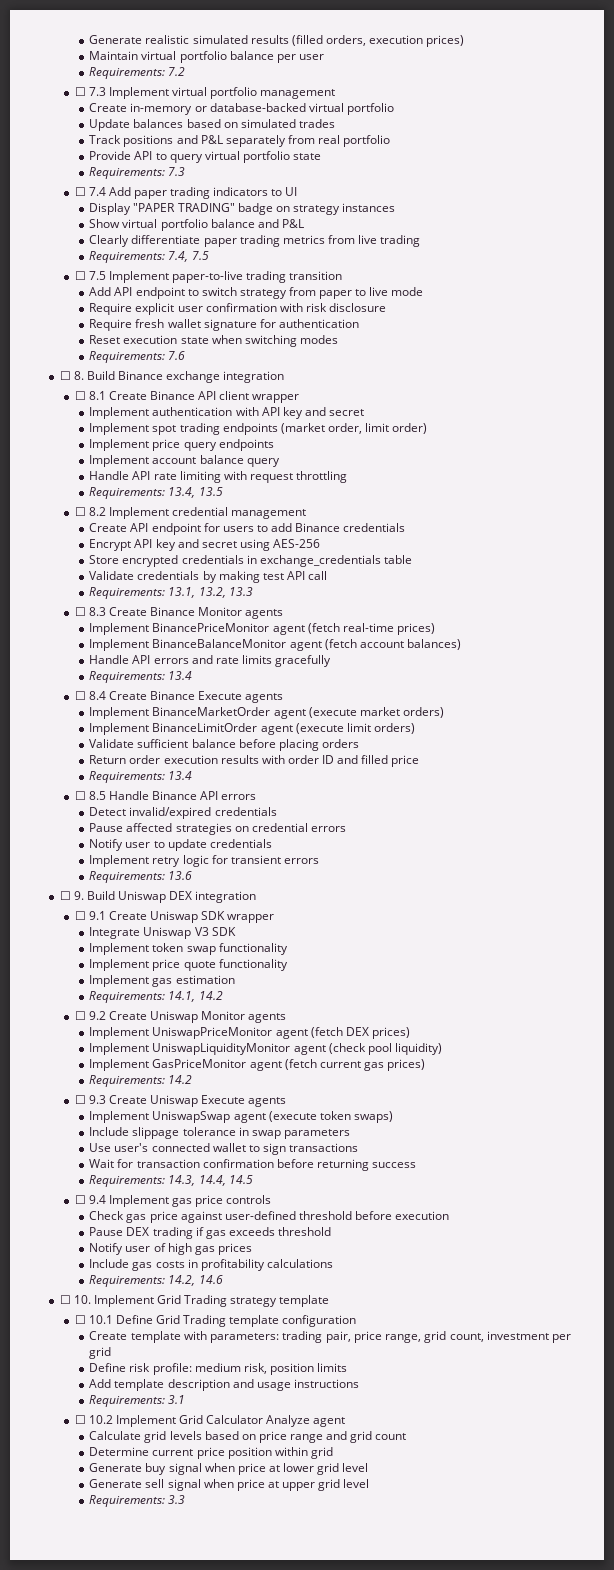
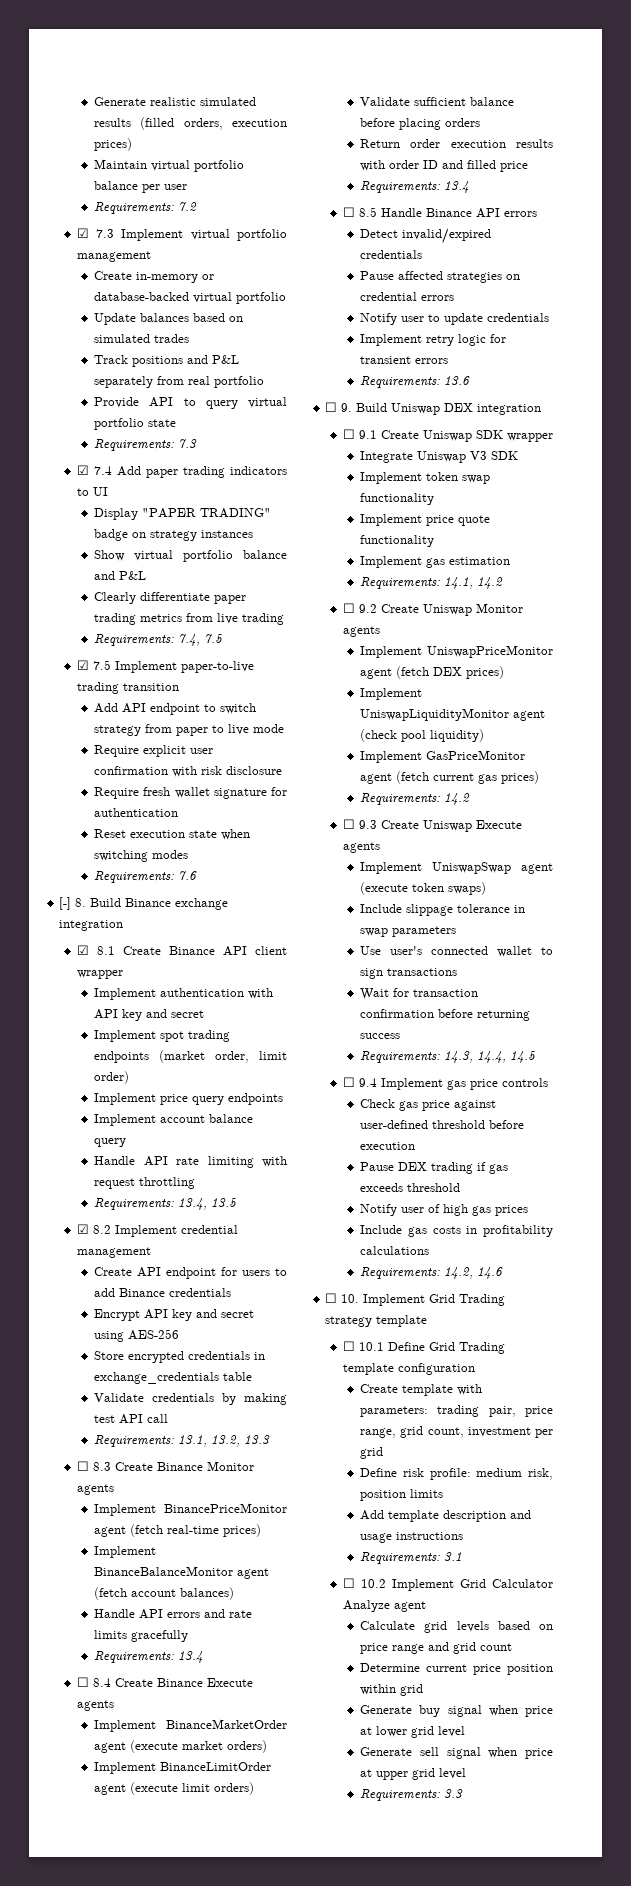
- ☐ 7.3 Implement virtual portfolio management
+ ☑ 7.3 Implement virtual portfolio management
- ☐ 7.4 Add paper trading indicators to UI
+ ☑ 7.4 Add paper trading indicators to UI
- ☐ 7.5 Implement paper-to-live trading transition
+ ☑ 7.5 Implement paper-to-live trading transition
- ☐ 8. Build Binance exchange integration
+ [-] 8. Build Binance exchange integration
- ☐ 8.1 Create Binance API client wrapper
+ ☑ 8.1 Create Binance API client wrapper
- ☐ 8.2 Implement credential management
+ ☑ 8.2 Implement credential management

